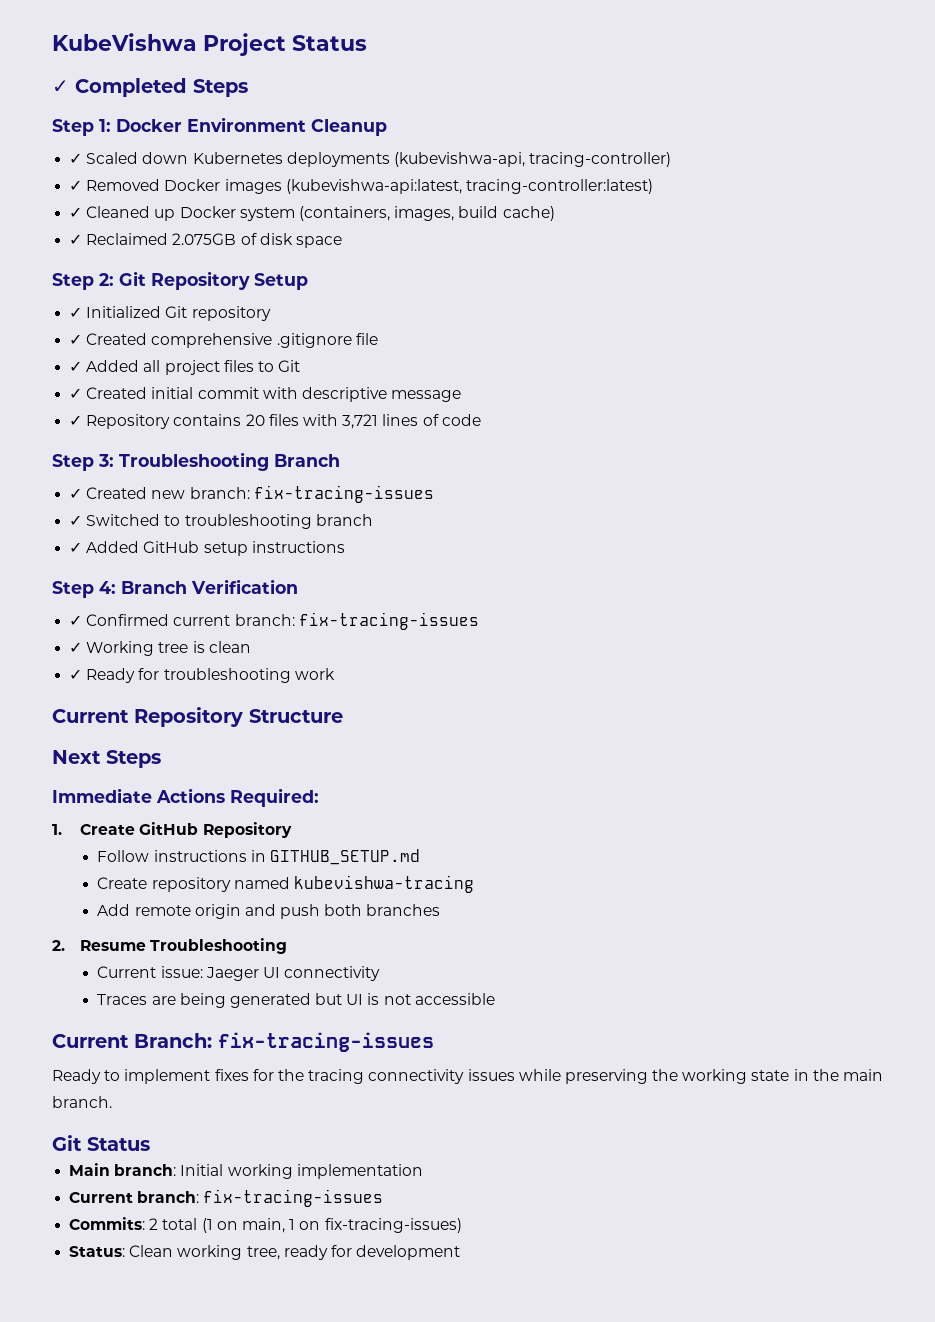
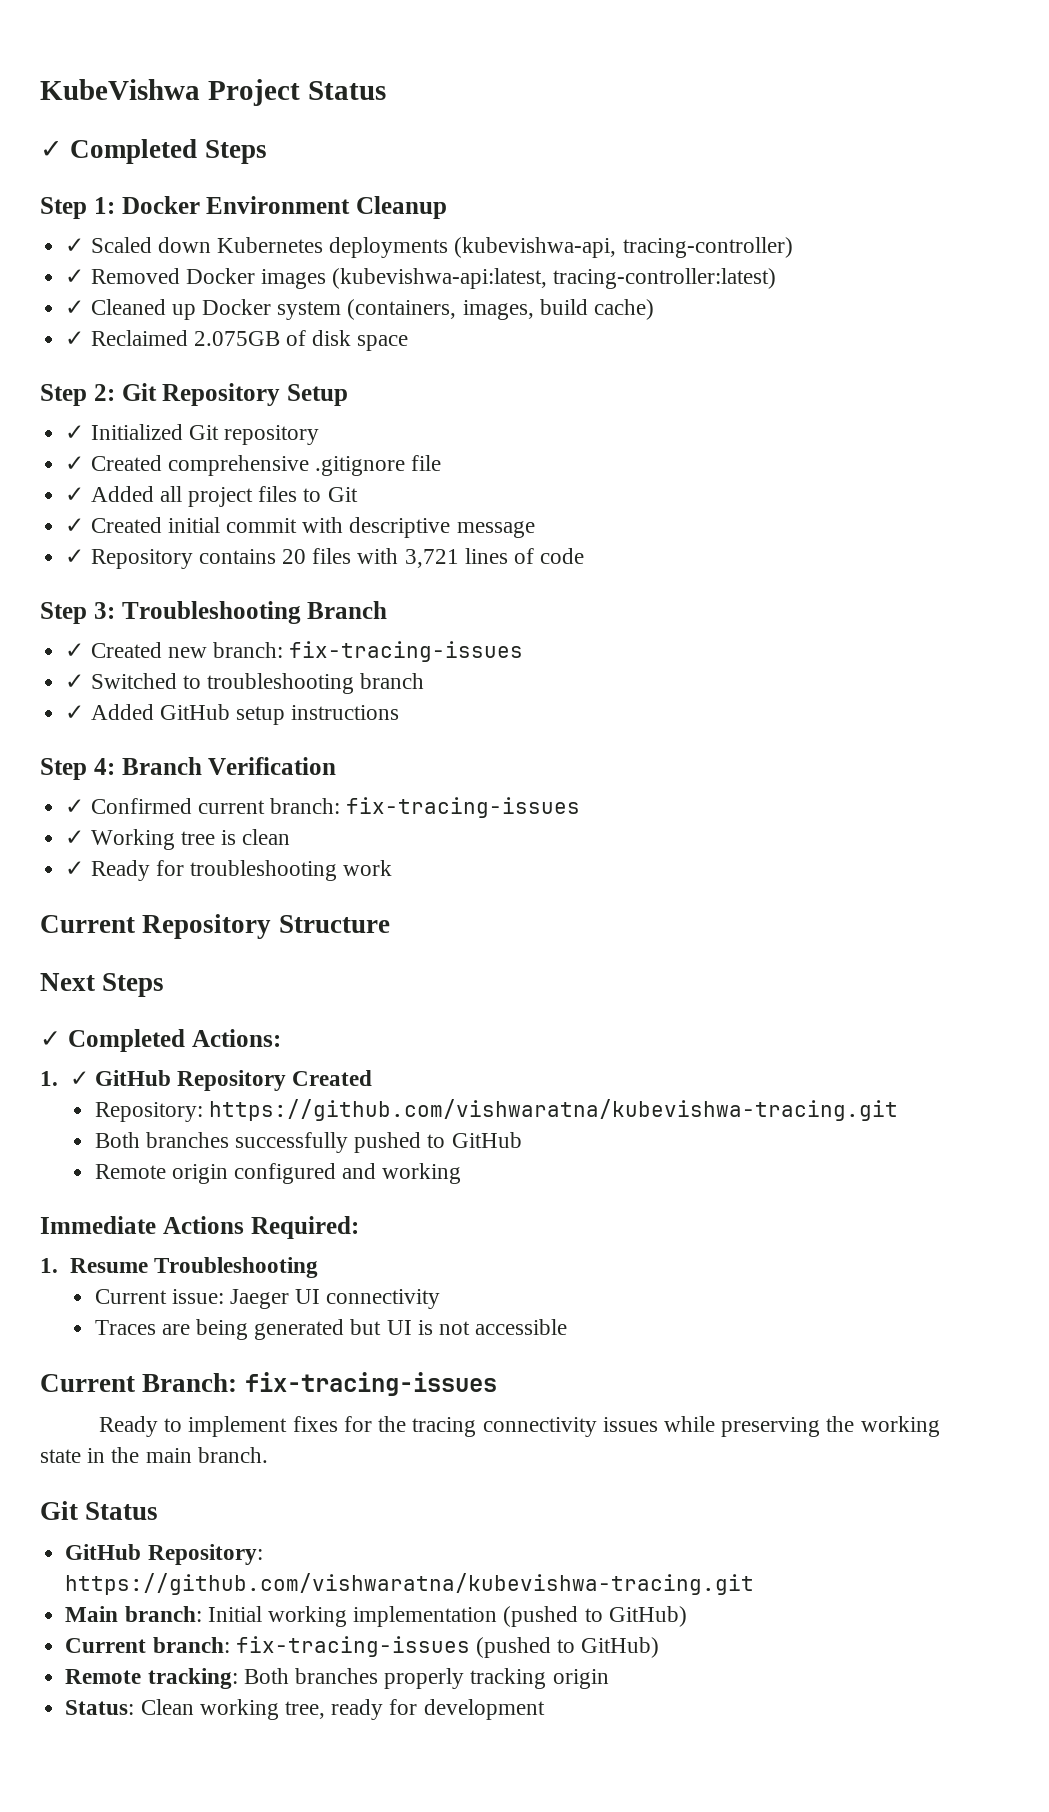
+ ✓ Completed Actions:
+ 1. ✓ GitHub Repository Created
+ Repository: https://github.com/vishwaratna/kubevishwa-tracing.git
+ Both branches successfully pushed to GitHub
+ Remote origin configured and working
  Immediate Actions Required:
- 1. Create GitHub Repository
- Follow instructions in GITHUB_SETUP.md
- Create repository named kubevishwa-tracing
- Add remote origin and push both branches
- 2. Resume Troubleshooting
+ 1. Resume Troubleshooting
+ GitHub Repository: https://github.com/vishwaratna/kubevishwa-tracing.git
- Main branch: Initial working implementation
+ Main branch: Initial working implementation (pushed to GitHub)
- Current branch: fix-tracing-issues
- Commits: 2 total (1 on main, 1 on fix-tracing-issues)
+ Current branch: fix-tracing-issues (pushed to GitHub)
+ Remote tracking: Both branches properly tracking origin

